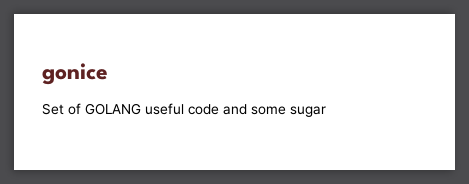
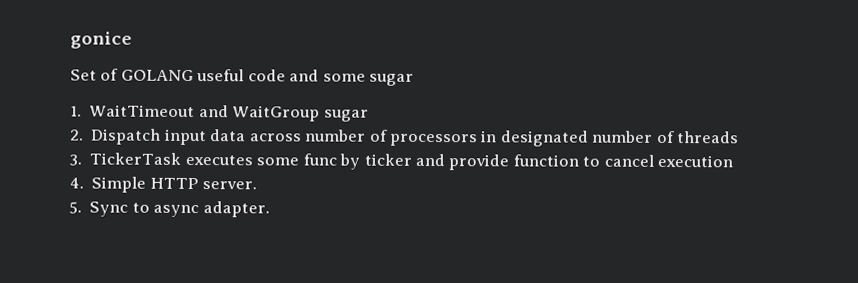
+ 1. WaitTimeout and WaitGroup sugar
+ 2. Dispatch input data across number of processors in designated number of threads
+ 3. TickerTask executes some func by ticker and provide function to cancel execution
+ 4. Simple HTTP server.
+ 5. Sync to async adapter.

